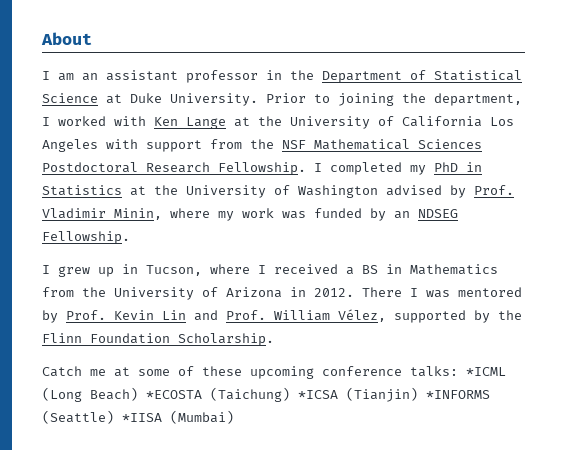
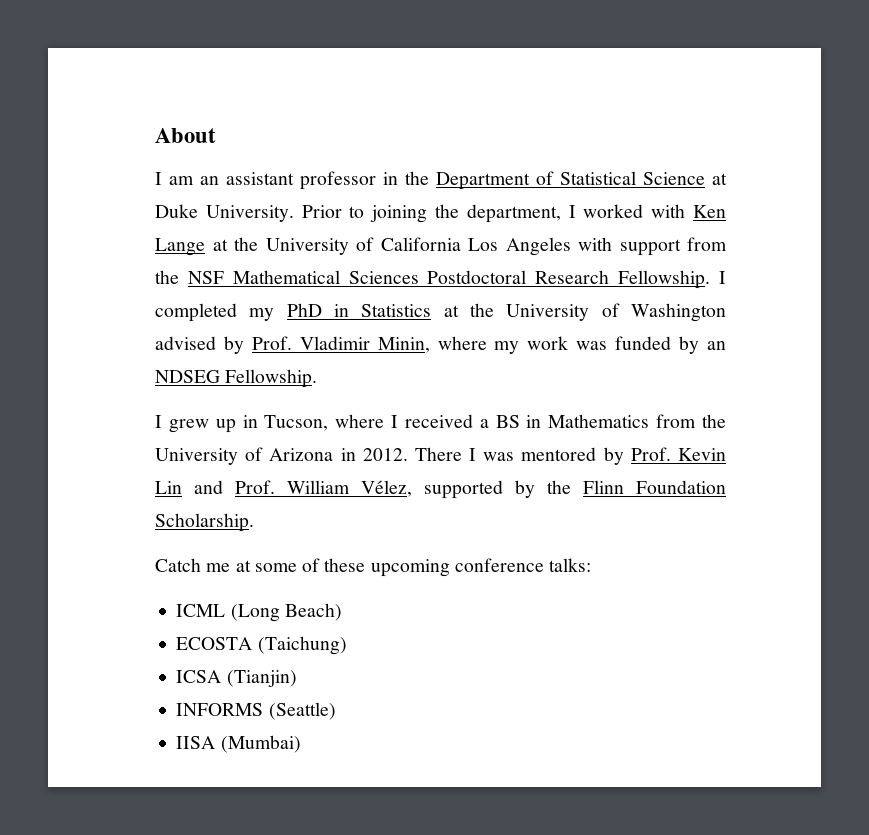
- Catch me at some of these upcoming conference talks: *ICML (Long Beach) *ECOSTA (Taichung) *ICSA (Tianjin) *INFORMS (Seattle) *IISA (Mumbai)
+ Catch me at some of these upcoming conference talks:
+ ICML (Long Beach)
+ ECOSTA (Taichung)
+ ICSA (Tianjin)
+ INFORMS (Seattle)
+ IISA (Mumbai)

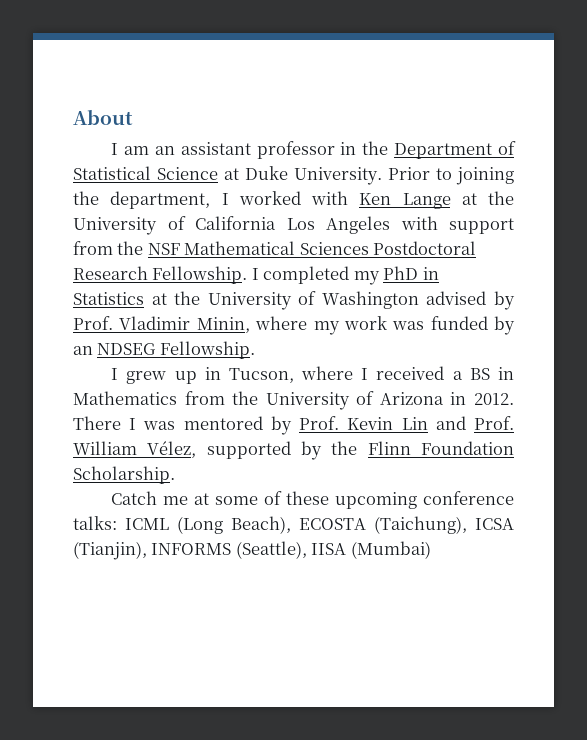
- Catch me at some of these upcoming conference talks:
- ICML (Long Beach)
- ECOSTA (Taichung)
- ICSA (Tianjin)
- INFORMS (Seattle)
- IISA (Mumbai)
+ Catch me at some of these upcoming conference talks: ICML (Long Beach), ECOSTA (Taichung), ICSA (Tianjin), INFORMS (Seattle), IISA (Mumbai)

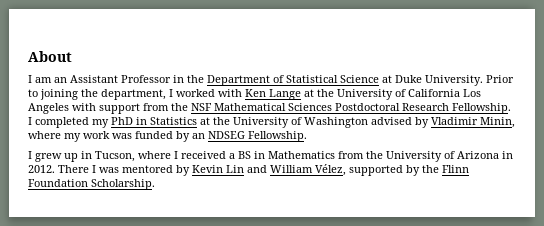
- I am an assistant professor in the Department of Statistical Science at Duke University.
+ I am an Assistant Professor in the Department of Statistical Science at Duke University.
- I completed my PhD in Statistics at the University of Washington advised by Prof. Vladimir Minin, where my work was funded by an NDSEG Fellowship.
+ I completed my PhD in Statistics at the University of Washington advised by Vladimir Minin, where my work was funded by an NDSEG Fellowship.
- There I was mentored by Prof. Kevin Lin and Prof. William Vélez, supported by the Flinn Foundation Scholarship.
+ There I was mentored by Kevin Lin and William Vélez, supported by the Flinn Foundation Scholarship.
- Catch me at some of these upcoming conference talks: ICML (Long Beach), ECOSTA (Taichung), ICSA (Tianjin), INFORMS (Seattle), IISA (Mumbai)

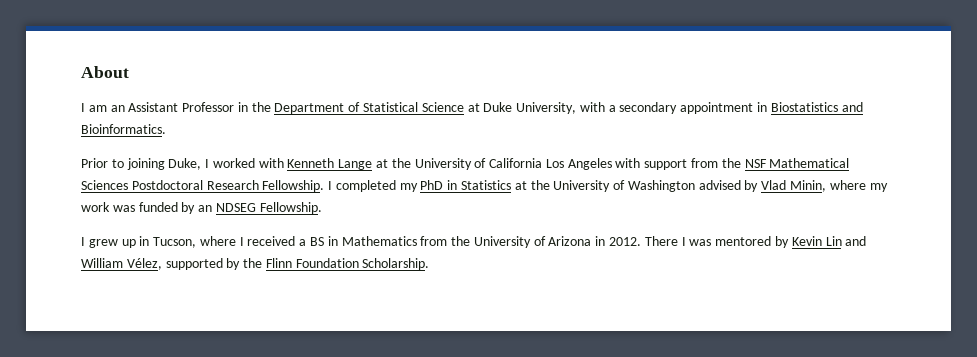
- I am an Assistant Professor in the Department of Statistical Science at Duke University. Prior to joining the department, I worked with Ken Lange at the University of California Los Angeles with support from the NSF Mathematical Sciences Postdoctoral Research Fellowship.
+ I am an Assistant Professor in the Department of Statistical Science at Duke University, with a secondary appointment in Biostatistics and Bioinformatics.
+ Prior to joining Duke, I worked with Kenneth Lange at the University of California Los Angeles with support from the NSF Mathematical Sciences Postdoctoral Research Fellowship.
- I completed my PhD in Statistics at the University of Washington advised by Vladimir Minin, where my work was funded by an NDSEG Fellowship.
+ I completed my PhD in Statistics at the University of Washington advised by Vlad Minin, where my work was funded by an NDSEG Fellowship.

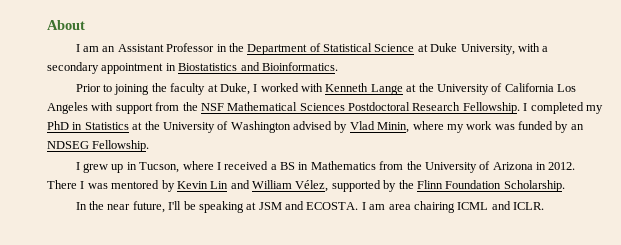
- Prior to joining Duke, I worked with Kenneth Lange at the University of California Los Angeles with support from the NSF Mathematical Sciences Postdoctoral Research Fellowship.
+ Prior to joining the faculty at Duke, I worked with Kenneth Lange at the University of California Los Angeles with support from the NSF Mathematical Sciences Postdoctoral Research Fellowship.
+ In the near future, I'll be speaking at JSM and ECOSTA. I am area chairing ICML and ICLR.

